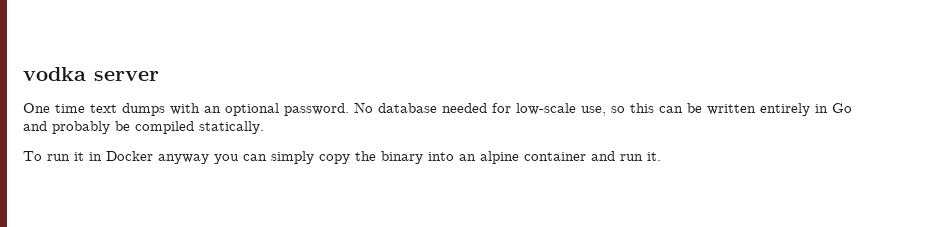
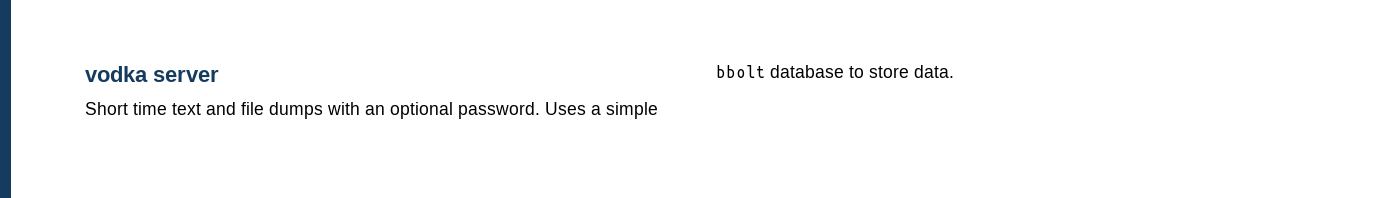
- One time text dumps with an optional password.
+ Short time text and file dumps with an optional password.
- No database needed for low-scale use, so this can be written entirely in Go and probably be compiled statically.
- To run it in Docker anyway you can simply copy the binary into an alpine container and run it.
+ Uses a simple bbolt database to store data.

